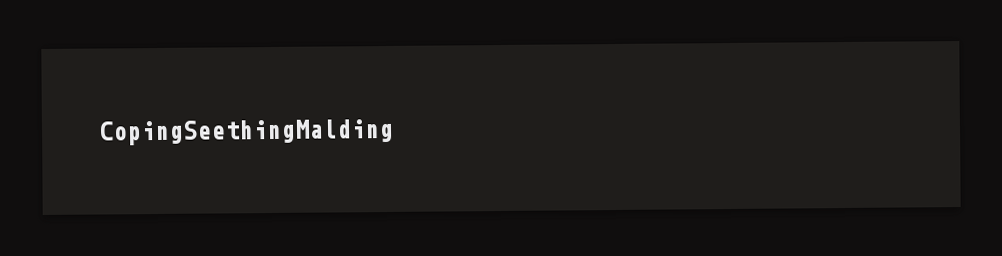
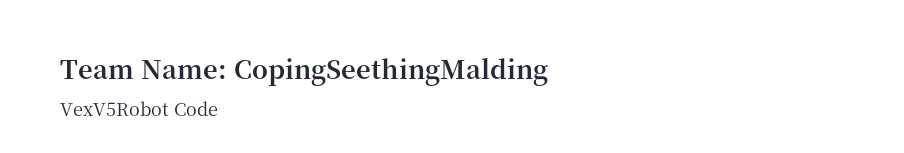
- CopingSeethingMalding
+ Team Name: CopingSeethingMalding
+ VexV5Robot Code

